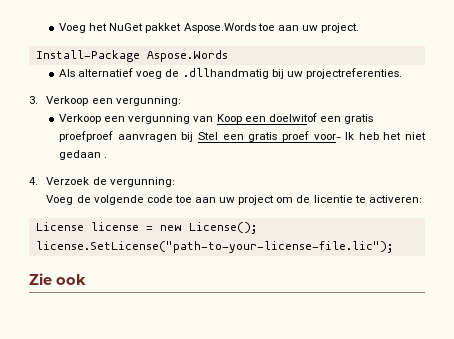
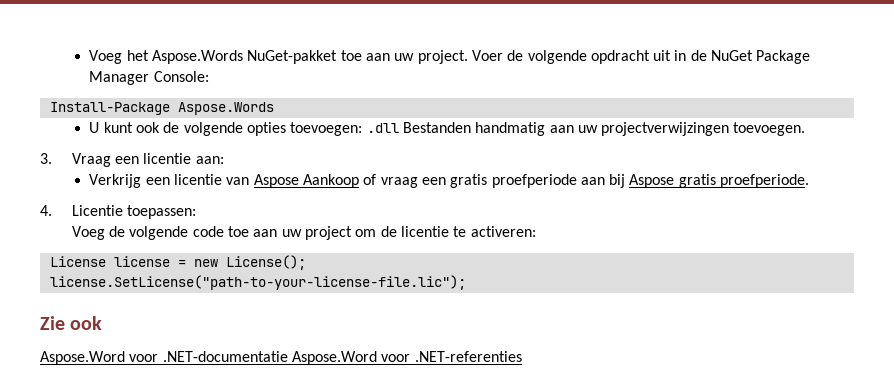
- Voeg het NuGet pakket Aspose.Words toe aan uw project.
+ Voeg het Aspose.Words NuGet-pakket toe aan uw project. Voer de volgende opdracht uit in de NuGet Package Manager Console:
  Install-Package Aspose.Words
- Als alternatief voeg de .dllhandmatig bij uw projectreferenties.
- 3. Verkoop een vergunning:
- Verkoop een vergunning van Koop een doelwitof een gratis proefproef aanvragen bij Stel een gratis proef voor- Ik heb het niet gedaan .
- 4. Verzoek de vergunning:
+ U kunt ook de volgende opties toevoegen: .dll Bestanden handmatig aan uw projectverwijzingen toevoegen.
+ 3. Vraag een licentie aan:
+ Verkrijg een licentie van Aspose Aankoop of vraag een gratis proefperiode aan bij Aspose gratis proefperiode.
+ 4. Licentie toepassen:
+ Aspose.Word voor .NET-documentatie Aspose.Word voor .NET-referenties

